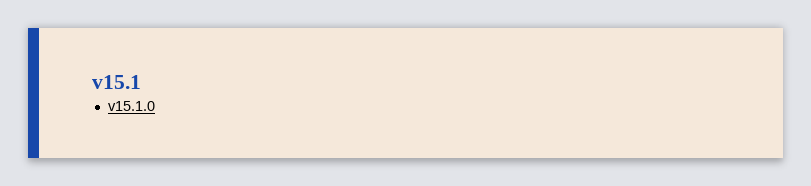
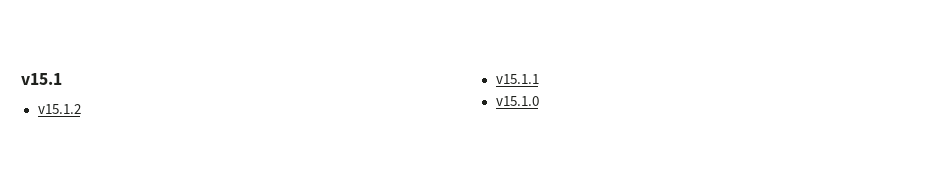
+ v15.1.2
+ v15.1.1

